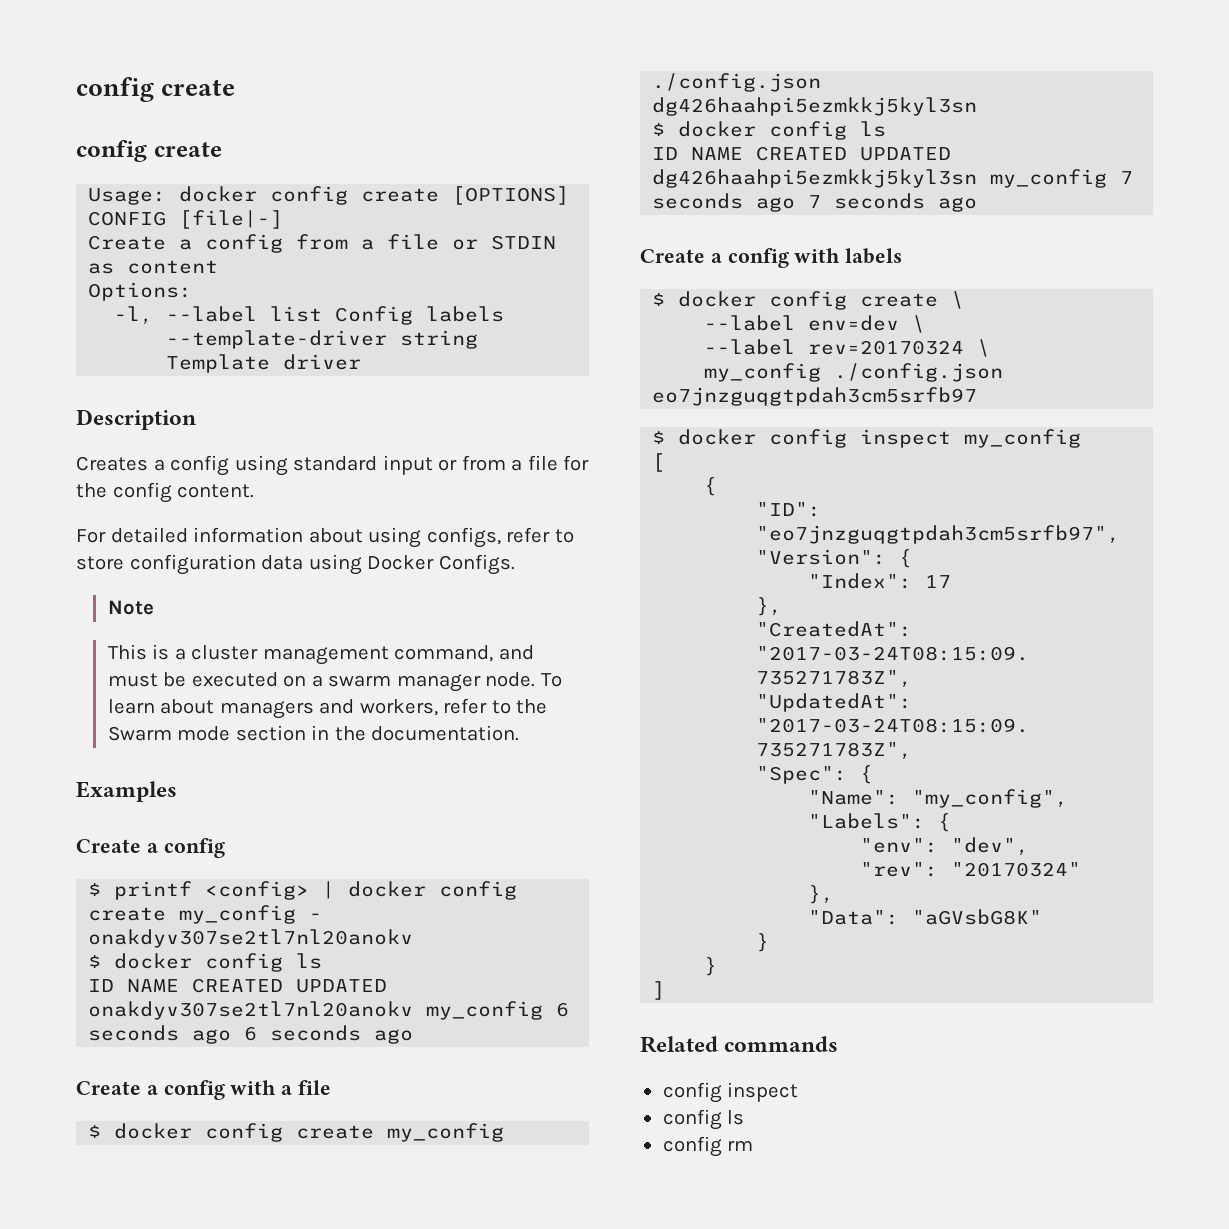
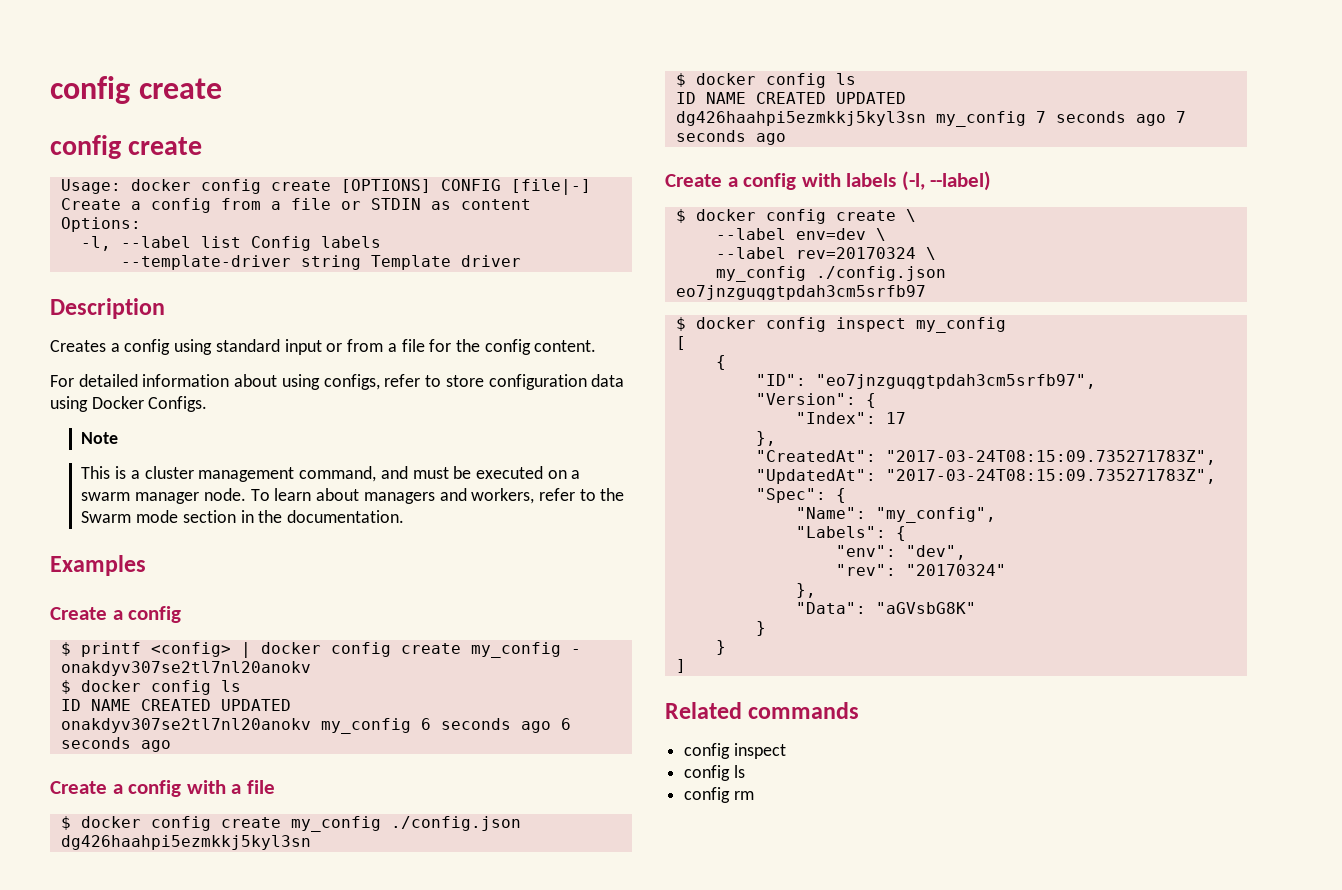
- Create a config with labels
+ Create a config with labels (-l, --label)

